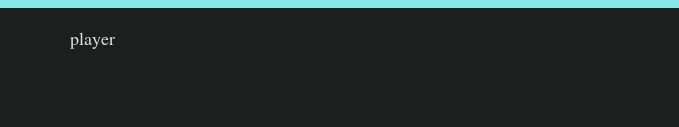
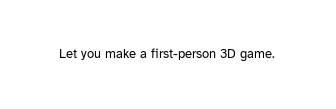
- player
+ Let you make a first-person 3D game.

